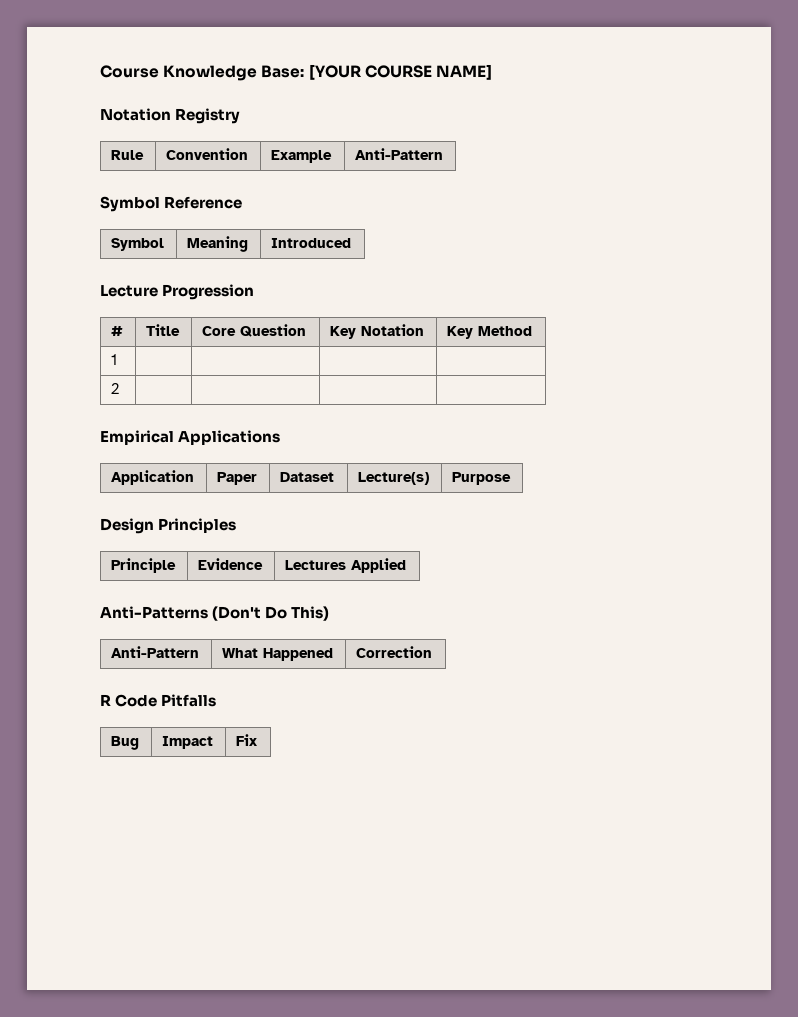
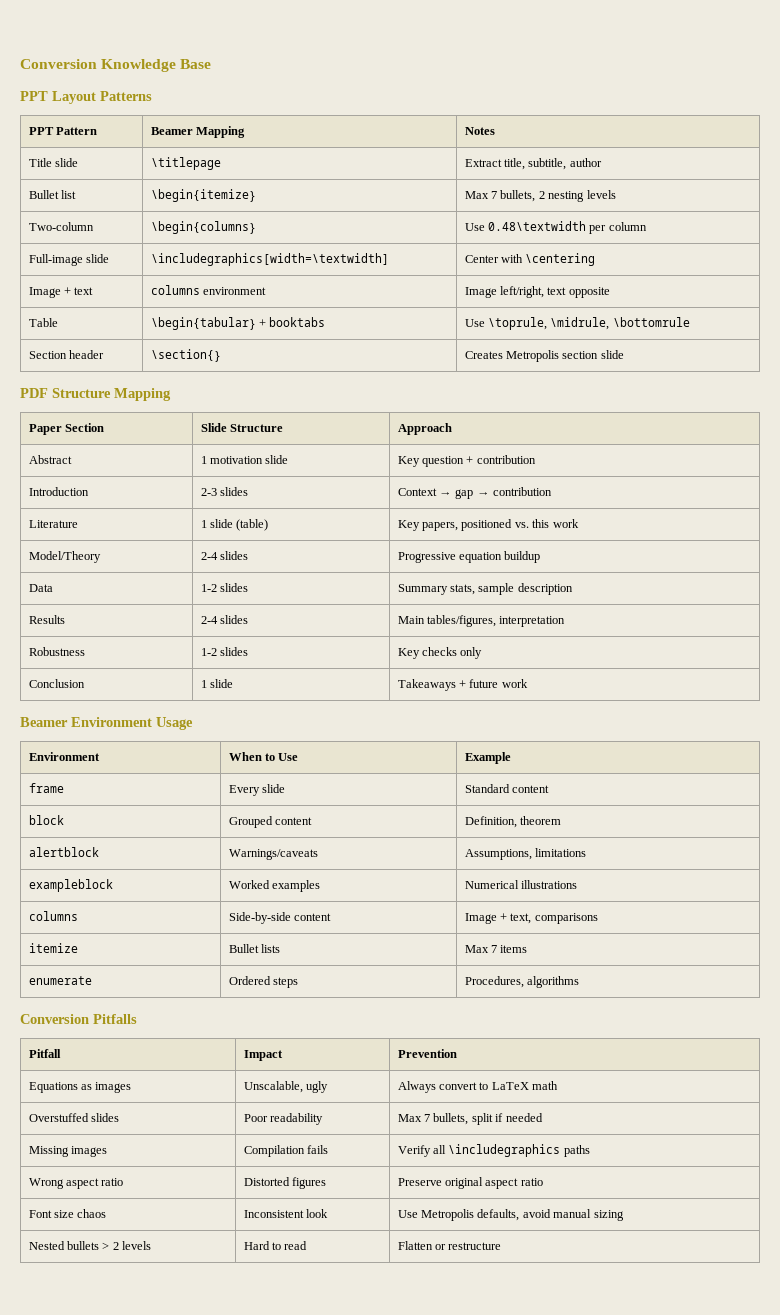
- Course Knowledge Base: [YOUR COURSE NAME]
- Notation Registry
- Rule | Convention | Example | Anti-Pattern
- Symbol Reference
- Symbol | Meaning | Introduced
- Lecture Progression
- # | Title | Core Question | Key Notation | Key Method
- 1 | | | |
- 2 | | | |
- Empirical Applications
- Application | Paper | Dataset | Lecture(s) | Purpose
- Design Principles
- Principle | Evidence | Lectures Applied
- Anti-Patterns (Don't Do This)
- Anti-Pattern | What Happened | Correction
- R Code Pitfalls
+ Conversion Knowledge Base
+ PPT Layout Patterns
+ PPT Pattern | Beamer Mapping | Notes
+ Title slide | \titlepage | Extract title, subtitle, author
+ Bullet list | \begin{itemize} | Max 7 bullets, 2 nesting levels
+ Two-column | \begin{columns} | Use 0.48\textwidth per column
+ Full-image slide | \includegraphics[width=\textwidth] | Center with \centering
+ Image + text | columns environment | Image left/right, text opposite
+ Table | \begin{tabular} + booktabs | Use \toprule, \midrule, \bottomrule
+ Section header | \section{} | Creates Metropolis section slide
+ PDF Structure Mapping
+ Paper Section | Slide Structure | Approach
+ Abstract | 1 motivation slide | Key question + contribution
+ Introduction | 2-3 slides | Context → gap → contribution
+ Literature | 1 slide (table) | Key papers, positioned vs. this work
+ Model/Theory | 2-4 slides | Progressive equation buildup
+ Data | 1-2 slides | Summary stats, sample description
+ Results | 2-4 slides | Main tables/figures, interpretation
+ Robustness | 1-2 slides | Key checks only
+ Conclusion | 1 slide | Takeaways + future work
+ Beamer Environment Usage
+ Environment | When to Use | Example
+ frame | Every slide | Standard content
+ block | Grouped content | Definition, theorem
+ alertblock | Warnings/caveats | Assumptions, limitations
+ exampleblock | Worked examples | Numerical illustrations
+ columns | Side-by-side content | Image + text, comparisons
+ itemize | Bullet lists | Max 7 items
+ enumerate | Ordered steps | Procedures, algorithms
+ Conversion Pitfalls
- Bug | Impact | Fix
+ Pitfall | Impact | Prevention
+ Equations as images | Unscalable, ugly | Always convert to LaTeX math
+ Overstuffed slides | Poor readability | Max 7 bullets, split if needed
+ Missing images | Compilation fails | Verify all \includegraphics paths
+ Wrong aspect ratio | Distorted figures | Preserve original aspect ratio
+ Font size chaos | Inconsistent look | Use Metropolis defaults, avoid manual sizing
+ Nested bullets > 2 levels | Hard to read | Flatten or restructure

